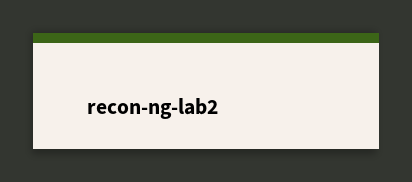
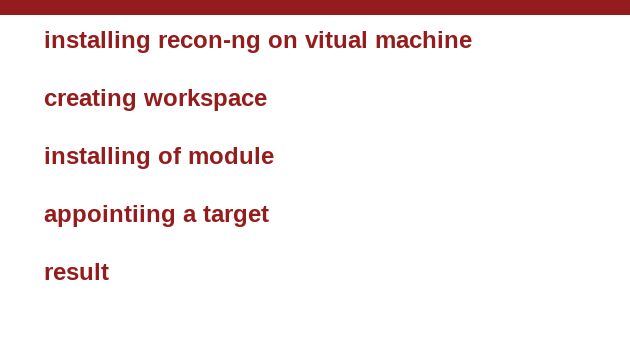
- recon-ng-lab2
+ installing recon-ng on vitual machine
+ creating workspace
+ installing of module
+ appointiing a target
+ result

